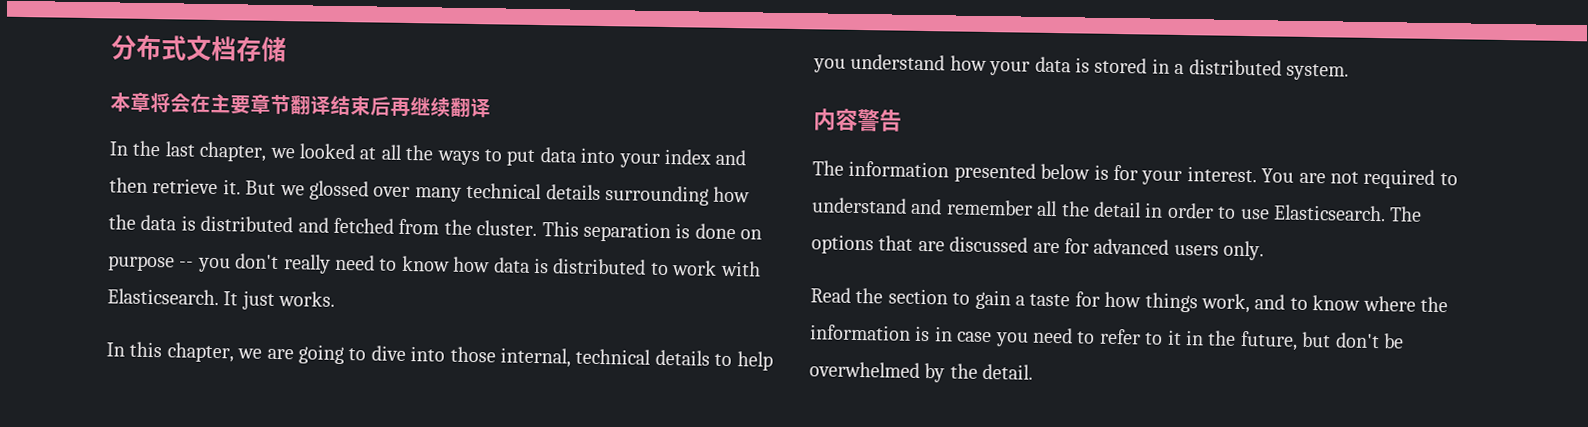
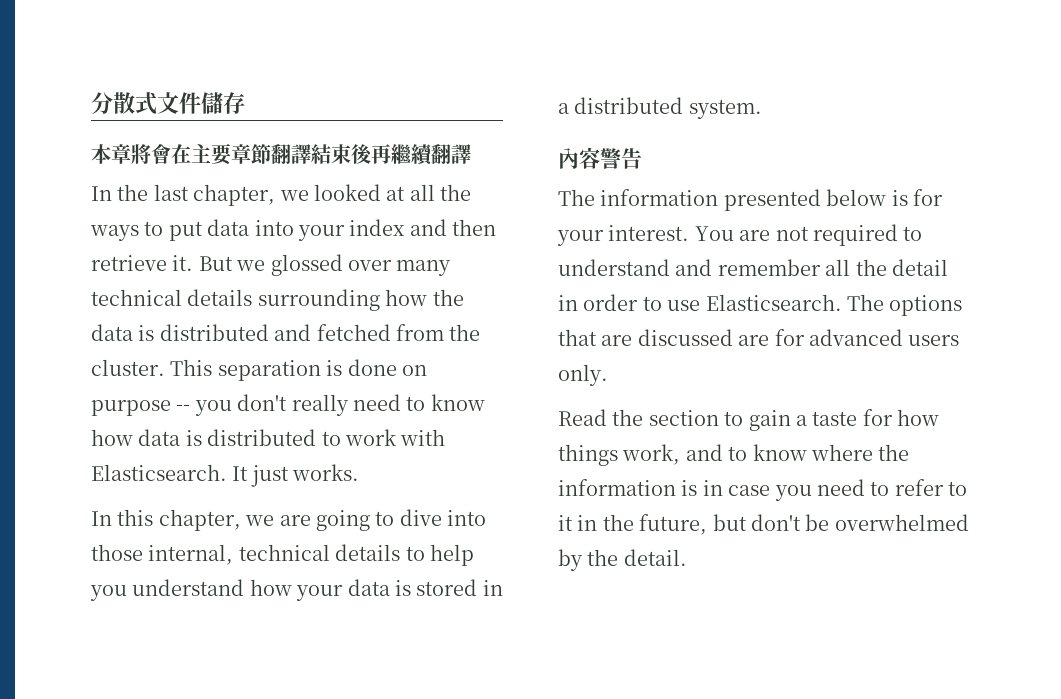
- 分布式文档存储
+ 分散式文件儲存
- 本章将会在主要章节翻译结束后再继续翻译
+ 本章將會在主要章節翻譯結束後再繼續翻譯
- 内容警告
+ 內容警告

